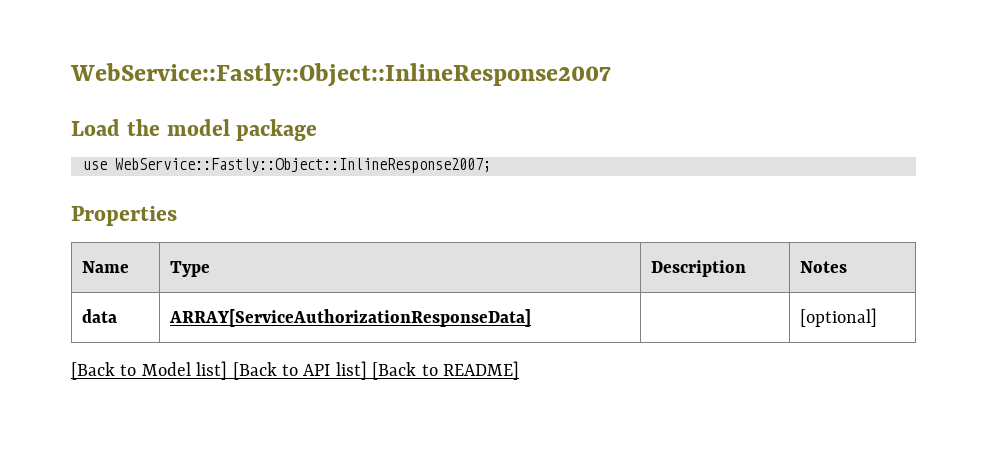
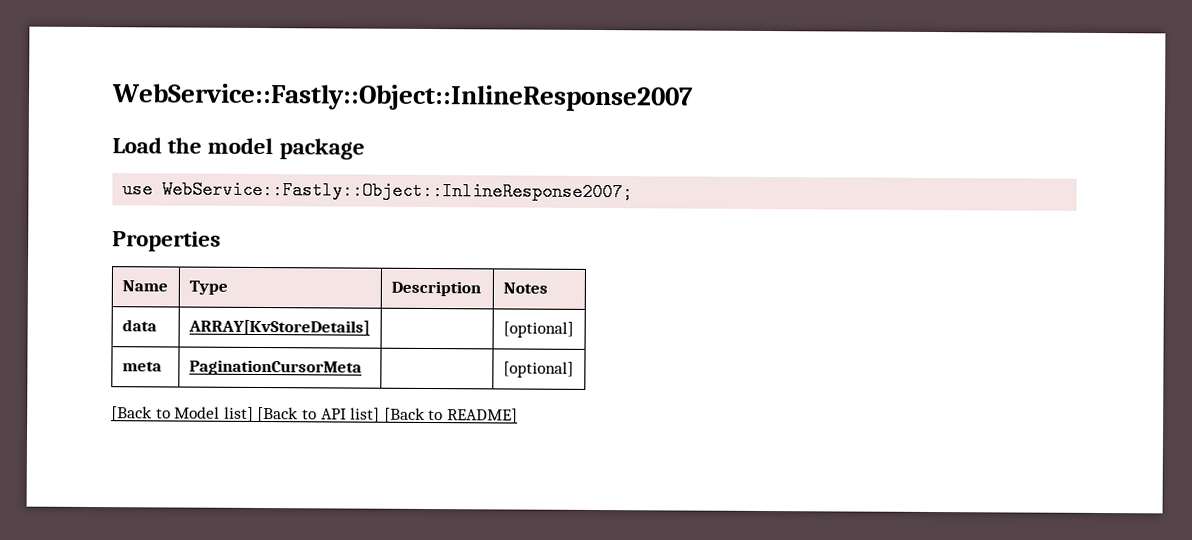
- data | ARRAY[ServiceAuthorizationResponseData] | | [optional]
+ data | ARRAY[KvStoreDetails] | | [optional]
+ meta | PaginationCursorMeta | | [optional]

